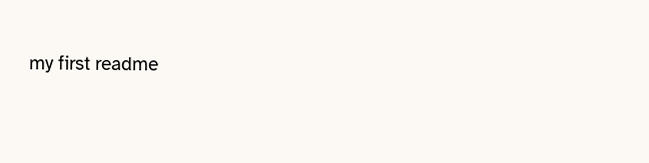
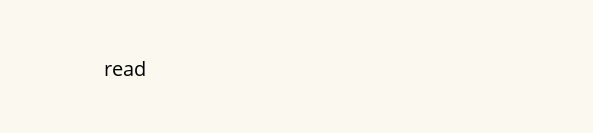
- my first readme
+ read

